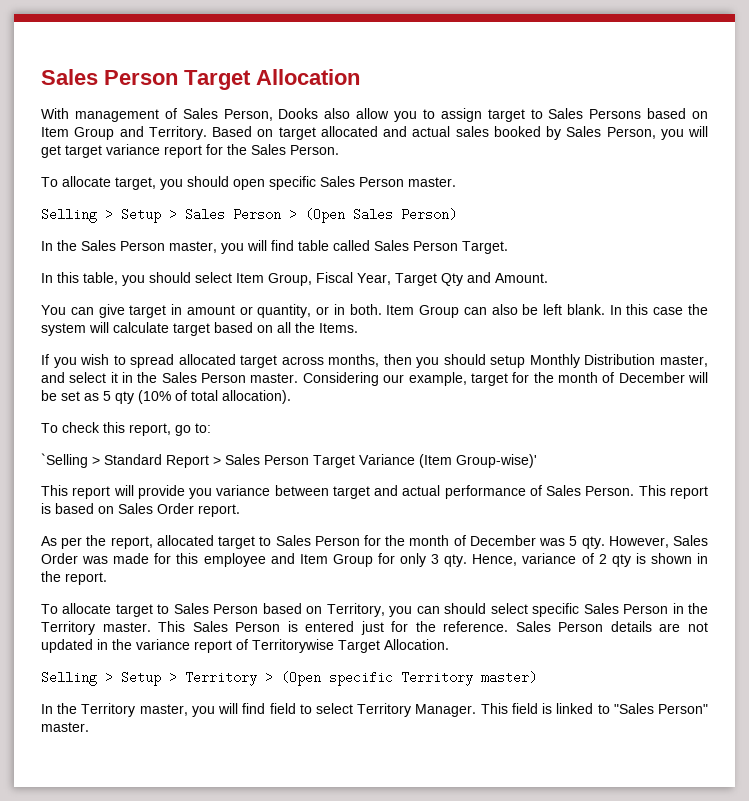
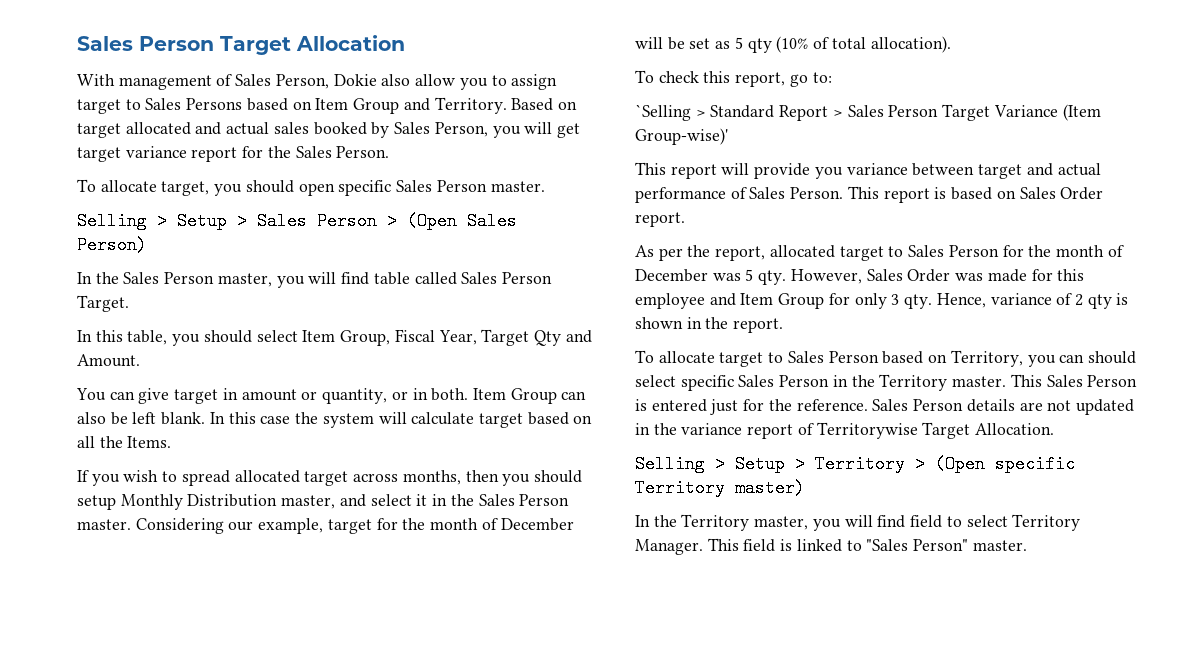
- With management of Sales Person, Dooks also allow you to assign target to Sales Persons based on Item Group and Territory.
+ With management of Sales Person, Dokie also allow you to assign target to Sales Persons based on Item Group and Territory.

